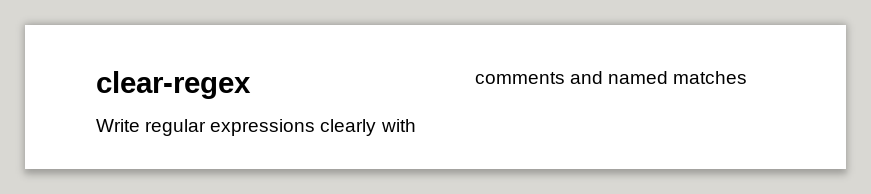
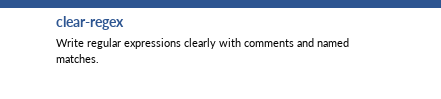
- Write regular expressions clearly with comments and named matches
+ Write regular expressions clearly with comments and named matches.

